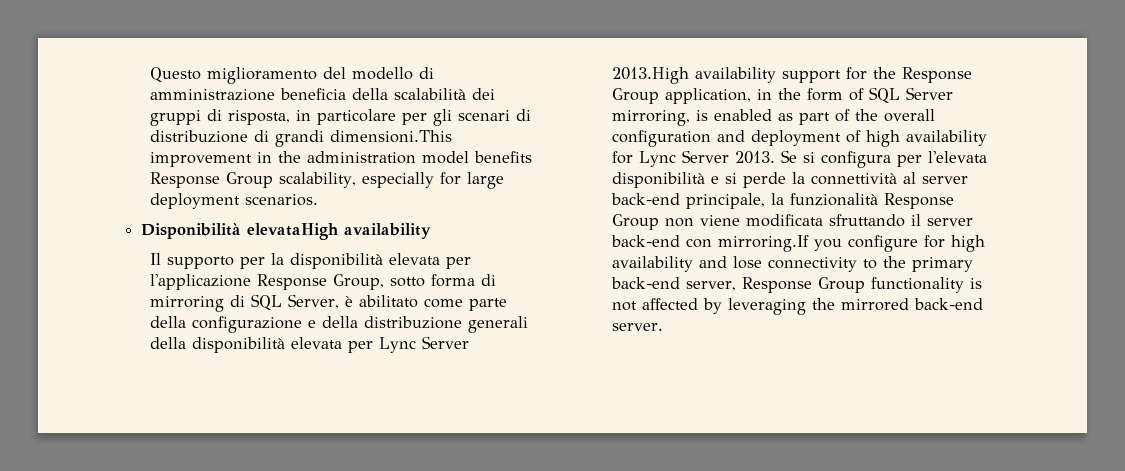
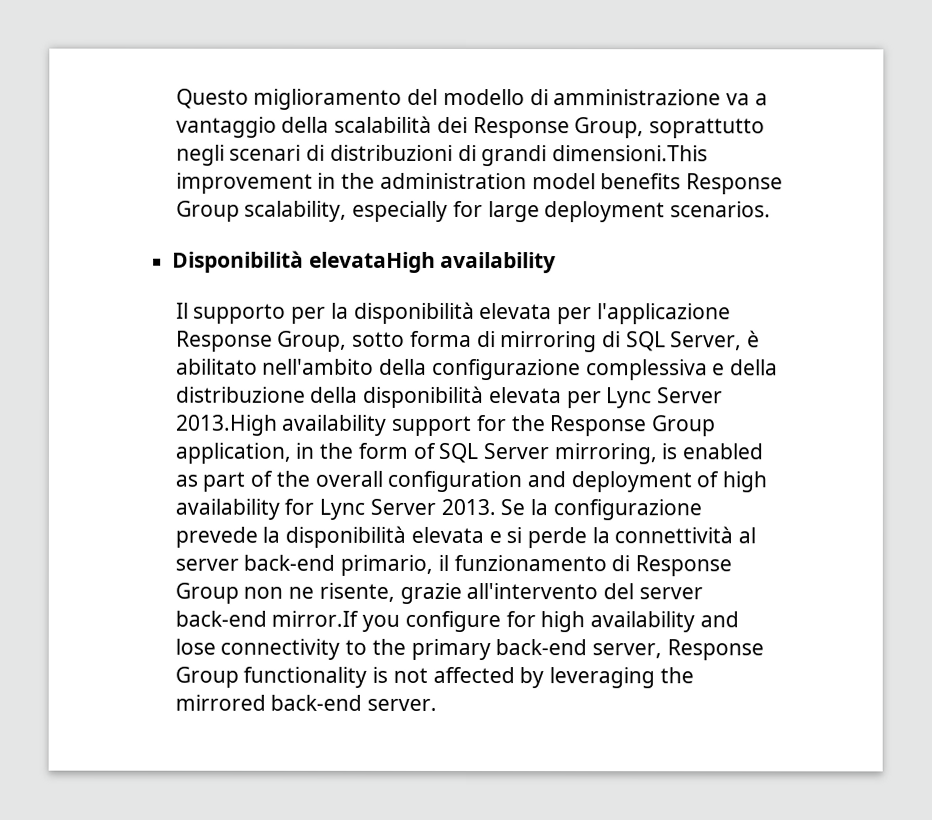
- Questo miglioramento del modello di amministrazione beneficia della scalabilità dei gruppi di risposta, in particolare per gli scenari di distribuzione di grandi dimensioni.This improvement in the administration model benefits Response Group scalability, especially for large deployment scenarios.
+ Questo miglioramento del modello di amministrazione va a vantaggio della scalabilità dei Response Group, soprattutto negli scenari di distribuzioni di grandi dimensioni.This improvement in the administration model benefits Response Group scalability, especially for large deployment scenarios.
- Il supporto per la disponibilità elevata per l'applicazione Response Group, sotto forma di mirroring di SQL Server, è abilitato come parte della configurazione e della distribuzione generali della disponibilità elevata per Lync Server 2013.High availability support for the Response Group application, in the form of SQL Server mirroring, is enabled as part of the overall configuration and deployment of high availability for Lync Server 2013.
+ Il supporto per la disponibilità elevata per l'applicazione Response Group, sotto forma di mirroring di SQL Server, è abilitato nell'ambito della configurazione complessiva e della distribuzione della disponibilità elevata per Lync Server 2013.High availability support for the Response Group application, in the form of SQL Server mirroring, is enabled as part of the overall configuration and deployment of high availability for Lync Server 2013.
- Se si configura per l'elevata disponibilità e si perde la connettività al server back-end principale, la funzionalità Response Group non viene modificata sfruttando il server back-end con mirroring.If you configure for high availability and lose connectivity to the primary back-end server, Response Group functionality is not affected by leveraging the mirrored back-end server.
+ Se la configurazione prevede la disponibilità elevata e si perde la connettività al server back-end primario, il funzionamento di Response Group non ne risente, grazie all'intervento del server back-end mirror.If you configure for high availability and lose connectivity to the primary back-end server, Response Group functionality is not affected by leveraging the mirrored back-end server.

